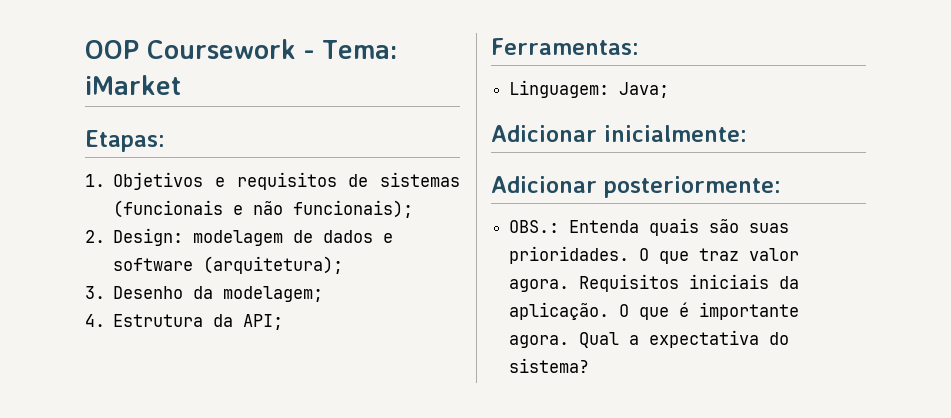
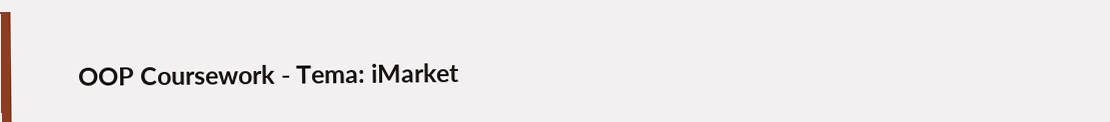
- Etapas:
- 1. Objetivos e requisitos de sistemas (funcionais e não funcionais);
- 2. Design: modelagem de dados e software (arquitetura);
- 3. Desenho da modelagem;
- 4. Estrutura da API;
- Ferramentas:
- Linguagem: Java;
- Adicionar inicialmente:
- Adicionar posteriormente:
- OBS.: Entenda quais são suas prioridades. O que traz valor agora. Requisitos iniciais da aplicação. O que é importante agora. Qual a expectativa do sistema?

